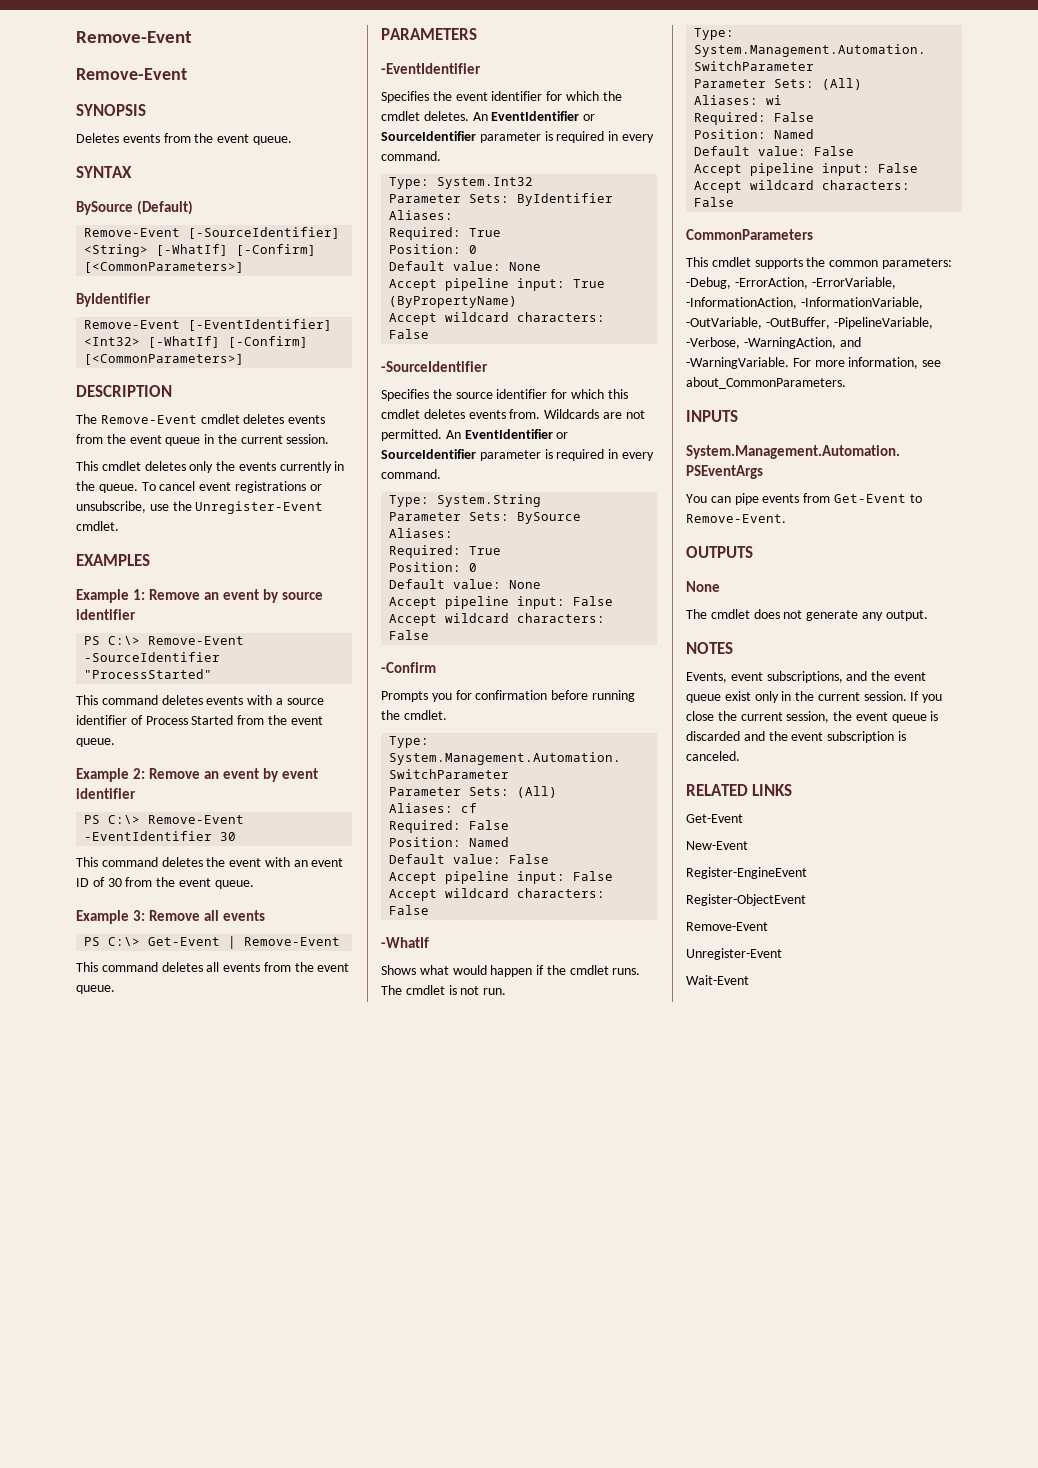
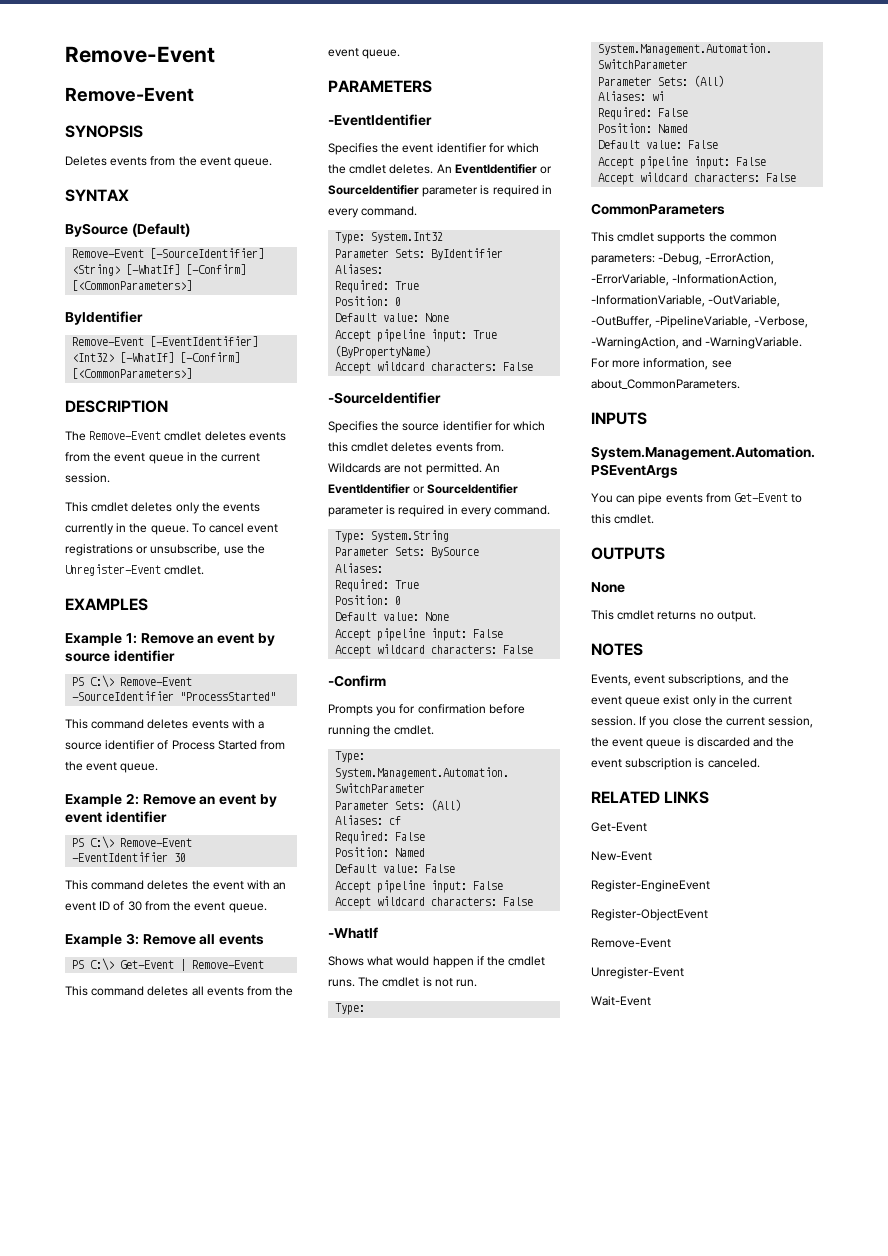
- You can pipe events from Get-Event to Remove-Event.
+ You can pipe events from Get-Event to this cmdlet.
- The cmdlet does not generate any output.
+ This cmdlet returns no output.

